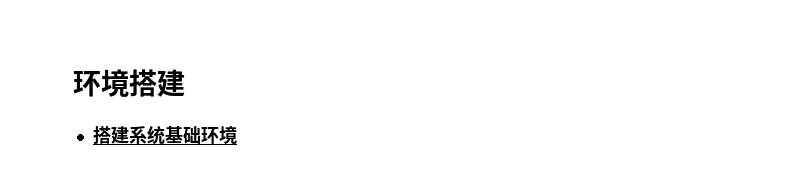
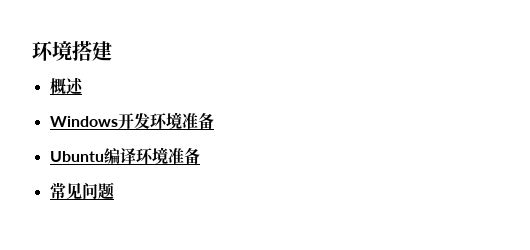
- 搭建系统基础环境
+ 概述
+ Windows开发环境准备
+ Ubuntu编译环境准备
+ 常见问题

